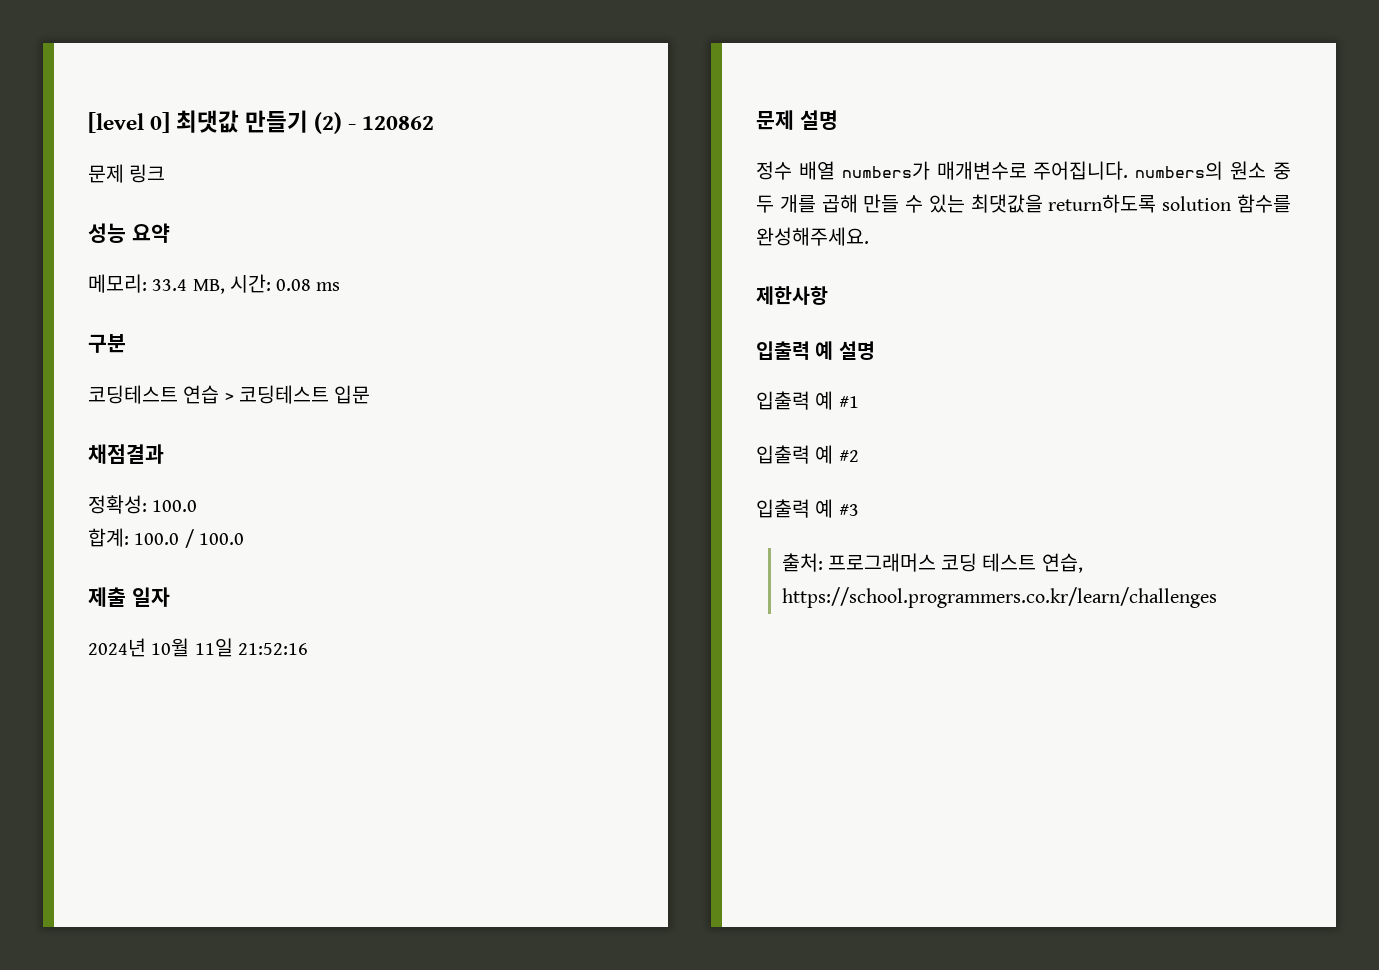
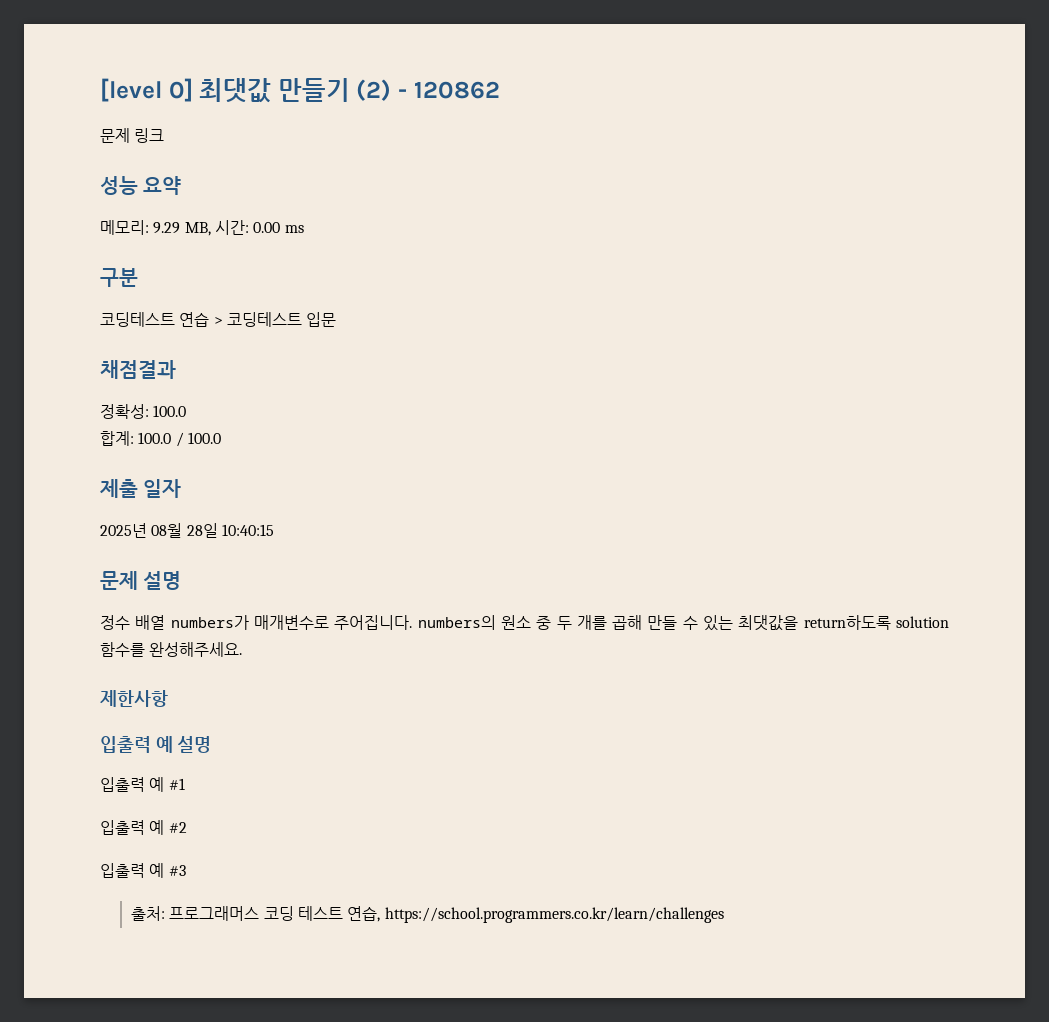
- 메모리: 33.4 MB, 시간: 0.08 ms
+ 메모리: 9.29 MB, 시간: 0.00 ms
- 2024년 10월 11일 21:52:16
+ 2025년 08월 28일 10:40:15

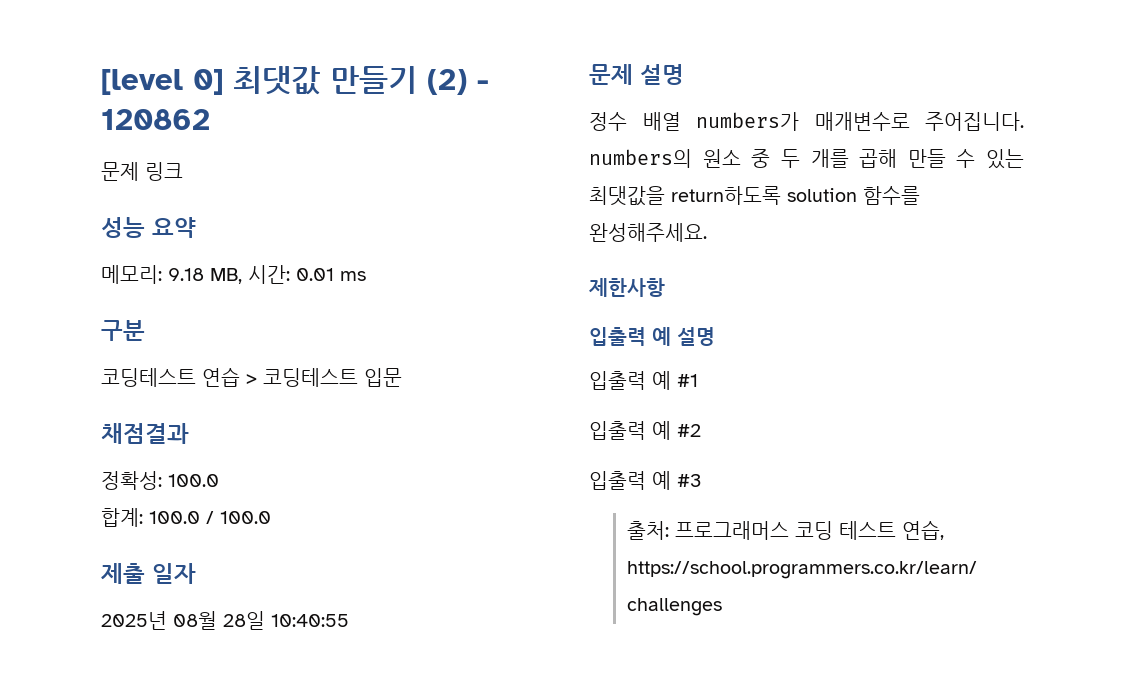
- 메모리: 9.29 MB, 시간: 0.00 ms
+ 메모리: 9.18 MB, 시간: 0.01 ms
- 2025년 08월 28일 10:40:15
+ 2025년 08월 28일 10:40:55

